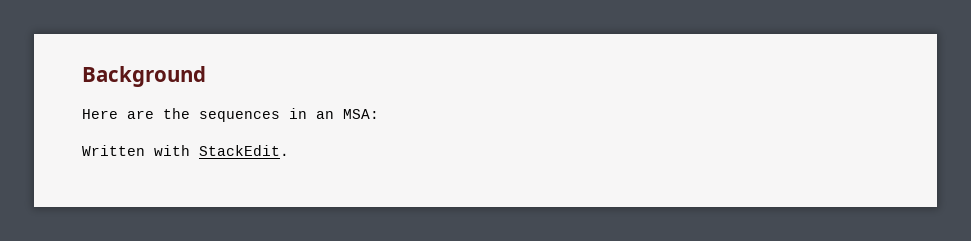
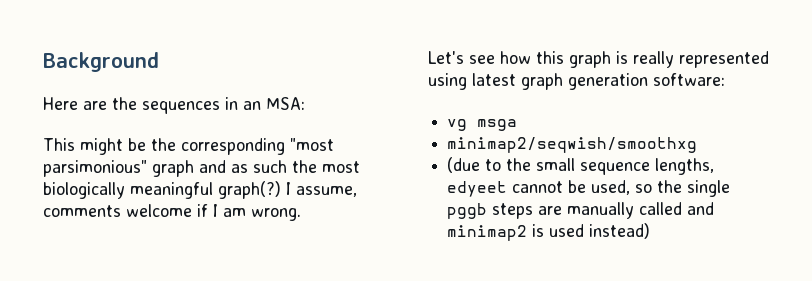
- Written with StackEdit.
+ This might be the corresponding "most parsimonious" graph and as such the most biologically meaningful graph(?) I assume, comments welcome if I am wrong.
+ Let's see how this graph is really represented using latest graph generation software:
+ vg msga
+ minimap2/seqwish/smoothxg
+ (due to the small sequence lengths, edyeet cannot be used, so the single pggb steps are manually called and minimap2 is used instead)

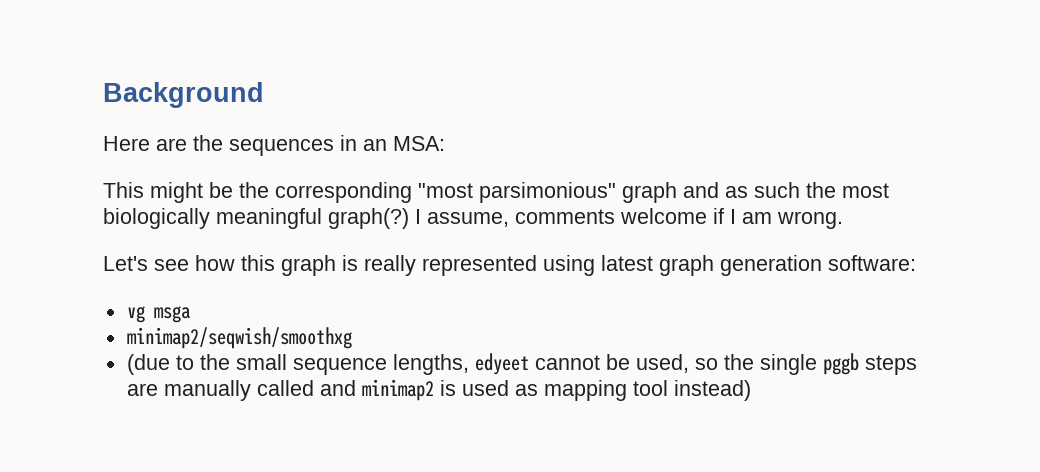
- (due to the small sequence lengths, edyeet cannot be used, so the single pggb steps are manually called and minimap2 is used instead)
+ (due to the small sequence lengths, edyeet cannot be used, so the single pggb steps are manually called and minimap2 is used as mapping tool instead)

